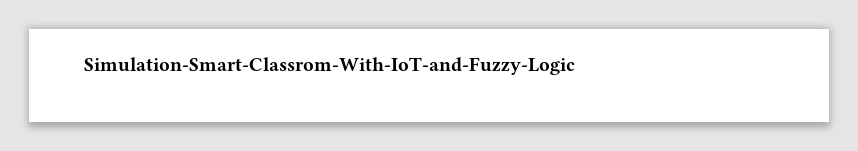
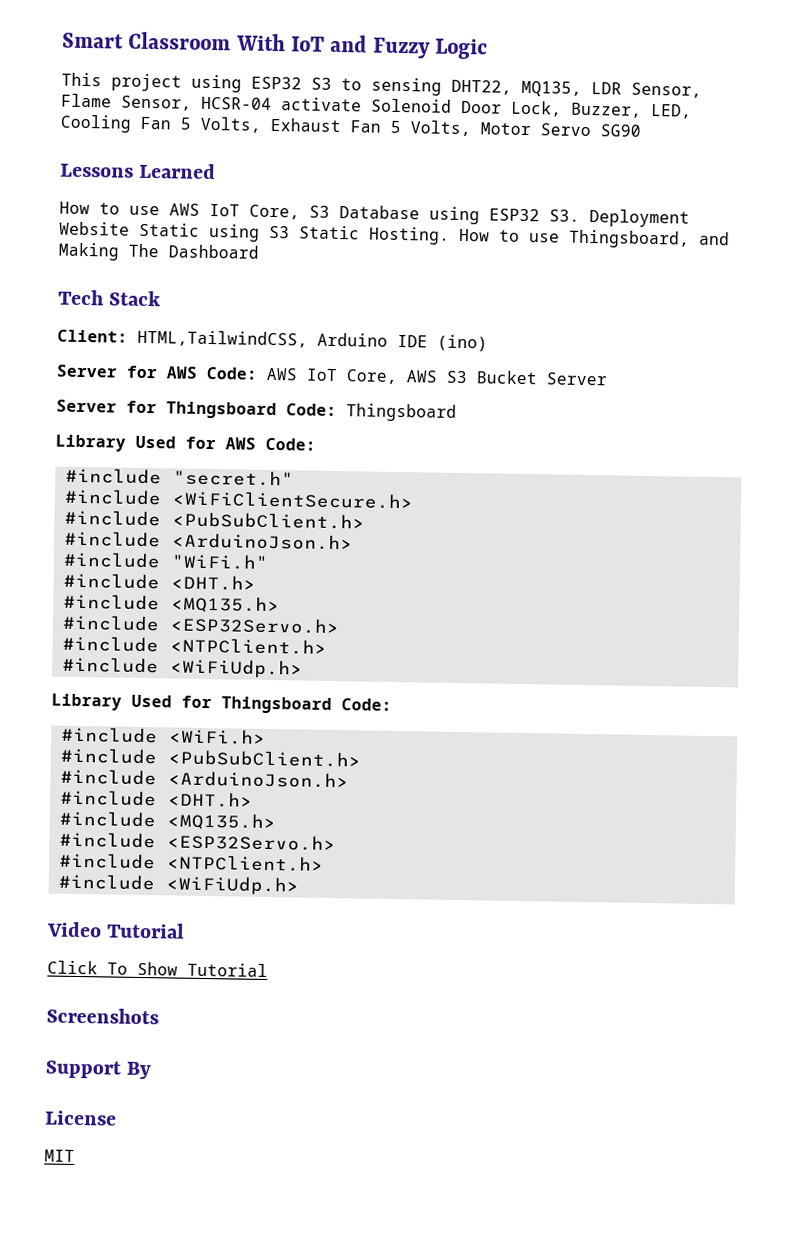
- Simulation-Smart-Classrom-With-IoT-and-Fuzzy-Logic
+ Smart Classroom With IoT and Fuzzy Logic
+ This project using ESP32 S3 to sensing DHT22, MQ135, LDR Sensor, Flame Sensor, HCSR-04 activate Solenoid Door Lock, Buzzer, LED, Cooling Fan 5 Volts, Exhaust Fan 5 Volts, Motor Servo SG90
+ Lessons Learned
+ How to use AWS IoT Core, S3 Database using ESP32 S3. Deployment Website Static using S3 Static Hosting. How to use Thingsboard, and Making The Dashboard
+ Tech Stack
+ Client: HTML,TailwindCSS, Arduino IDE (ino)
+ Server for AWS Code: AWS IoT Core, AWS S3 Bucket Server
+ Server for Thingsboard Code: Thingsboard
+ Library Used for AWS Code:
+ #include "secret.h"
+ #include <WiFiClientSecure.h>
+ #include <PubSubClient.h>
+ #include <ArduinoJson.h>
+ #include "WiFi.h"
+ #include <DHT.h>
+ #include <MQ135.h>
+ #include <ESP32Servo.h>
+ #include <NTPClient.h>
+ #include <WiFiUdp.h>
+ Library Used for Thingsboard Code:
+ #include <WiFi.h>
+ #include <PubSubClient.h>
+ #include <ArduinoJson.h>
+ #include <DHT.h>
+ #include <MQ135.h>
+ #include <ESP32Servo.h>
+ #include <NTPClient.h>
+ #include <WiFiUdp.h>
+ Video Tutorial
+ Click To Show Tutorial
+ Screenshots
+ Support By
+ License
+ MIT

